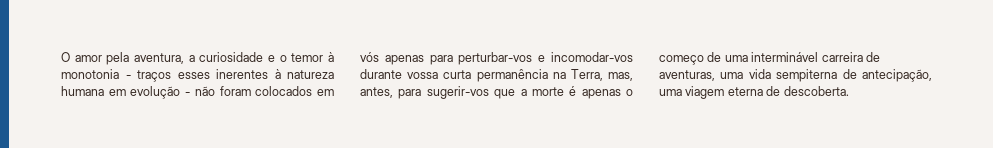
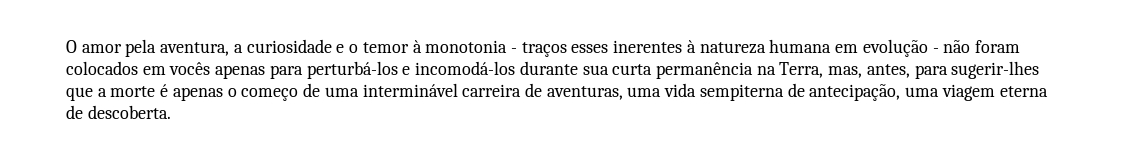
- O amor pela aventura, a curiosidade e o temor à monotonia - traços esses inerentes à natureza humana em evolução - não foram colocados em vós apenas para perturbar-vos e incomodar-vos durante vossa curta permanência na Terra, mas, antes, para sugerir-vos que a morte é apenas o começo de uma interminável carreira de aventuras, uma vida sempiterna de antecipação, uma viagem eterna de descoberta.
+ O amor pela aventura, a curiosidade e o temor à monotonia - traços esses inerentes à natureza humana em evolução - não foram colocados em vocês apenas para perturbá-los e incomodá-los durante sua curta permanência na Terra, mas, antes, para sugerir-lhes que a morte é apenas o começo de uma interminável carreira de aventuras, uma vida sempiterna de antecipação, uma viagem eterna de descoberta.

